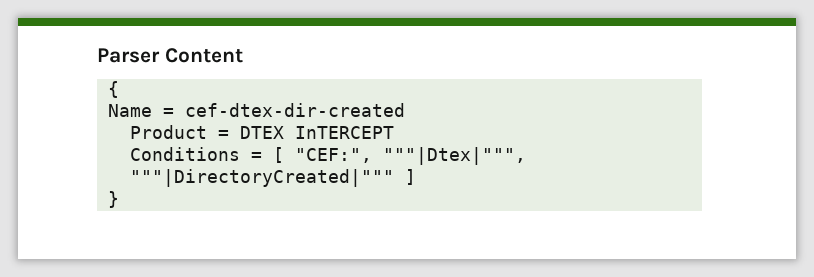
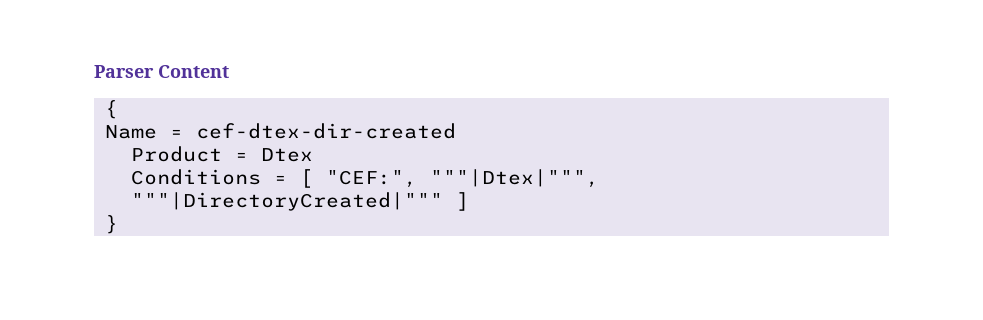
- Product = DTEX InTERCEPT
+ Product = Dtex

